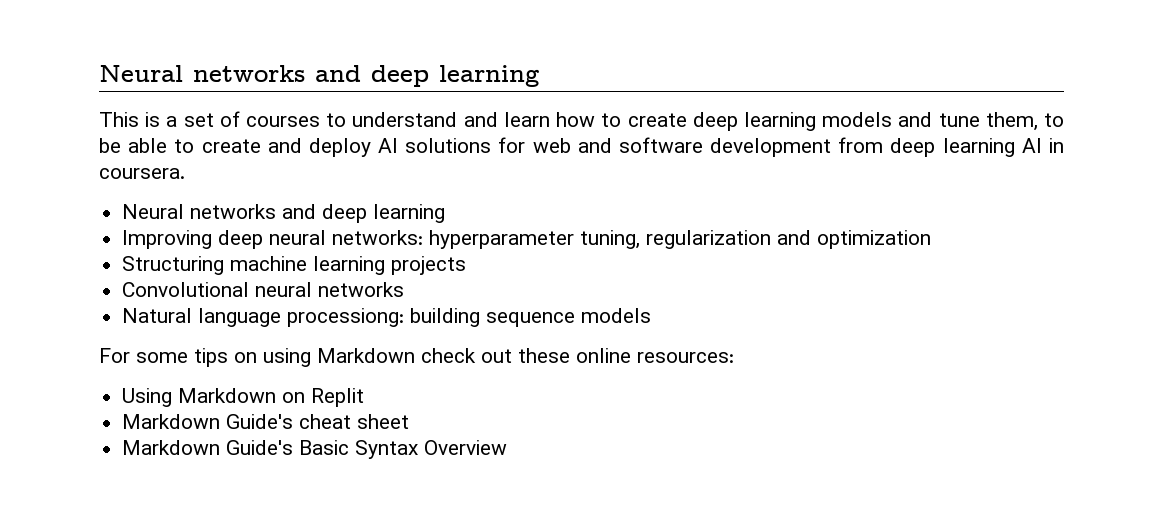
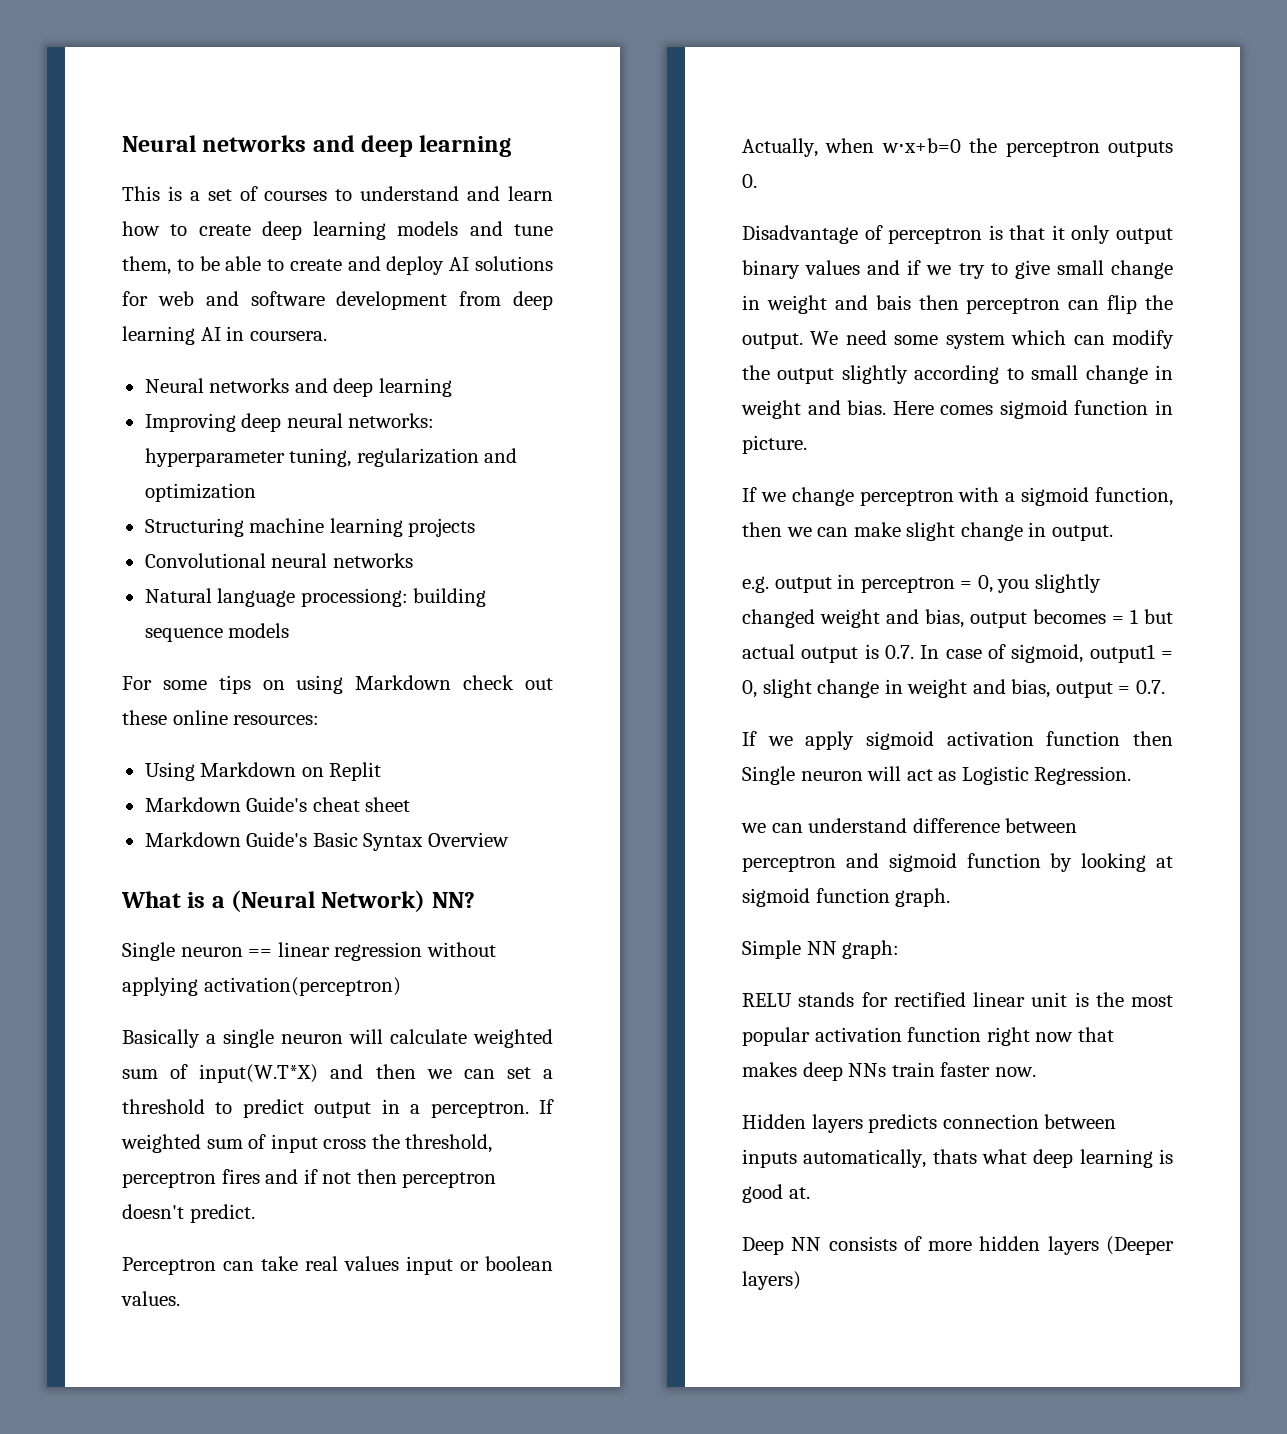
+ What is a (Neural Network) NN?
+ Single neuron == linear regression without applying activation(perceptron)
+ Basically a single neuron will calculate weighted sum of input(W.T*X) and then we can set a threshold to predict output in a perceptron. If weighted sum of input cross the threshold, perceptron fires and if not then perceptron doesn't predict.
+ Perceptron can take real values input or boolean values.
+ Actually, when w⋅x+b=0 the perceptron outputs 0.
+ Disadvantage of perceptron is that it only output binary values and if we try to give small change in weight and bais then perceptron can flip the output. We need some system which can modify the output slightly according to small change in weight and bias. Here comes sigmoid function in picture.
+ If we change perceptron with a sigmoid function, then we can make slight change in output.
+ e.g. output in perceptron = 0, you slightly changed weight and bias, output becomes = 1 but actual output is 0.7. In case of sigmoid, output1 = 0, slight change in weight and bias, output = 0.7.
+ If we apply sigmoid activation function then Single neuron will act as Logistic Regression.
+ we can understand difference between perceptron and sigmoid function by looking at sigmoid function graph.
+ Simple NN graph:
+ RELU stands for rectified linear unit is the most popular activation function right now that makes deep NNs train faster now.
+ Hidden layers predicts connection between inputs automatically, thats what deep learning is good at.
+ Deep NN consists of more hidden layers (Deeper layers)

